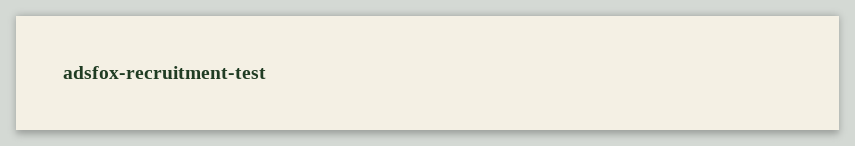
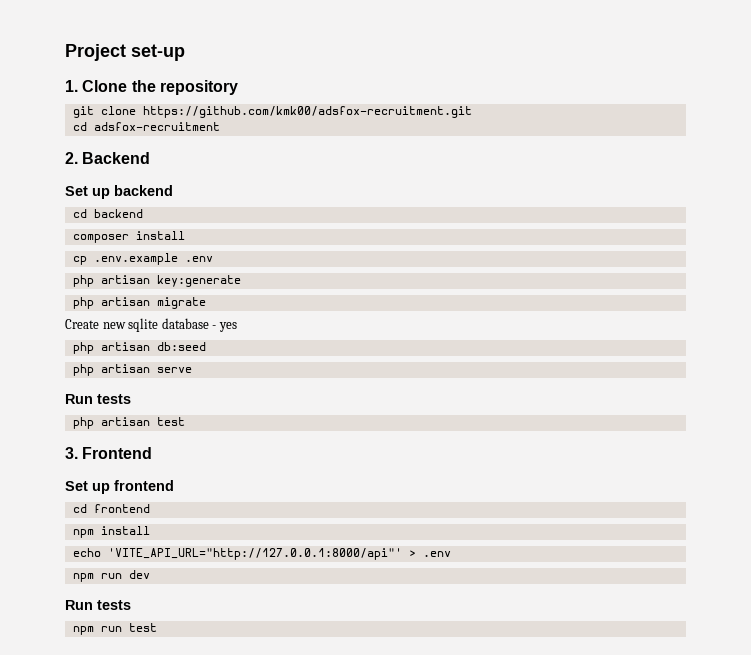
- adsfox-recruitment-test
+ Project set-up
+ 1. Clone the repository
+ git clone https://github.com/kmk00/adsfox-recruitment.git
+ cd adsfox-recruitment
+ 2. Backend
+ Set up backend
+ cd backend
+ composer install
+ cp .env.example .env
+ php artisan key:generate
+ php artisan migrate
+ Create new sqlite database - yes
+ php artisan db:seed
+ php artisan serve
+ Run tests
+ php artisan test
+ 3. Frontend
+ Set up frontend
+ cd frontend
+ npm install
+ echo 'VITE_API_URL="http://127.0.0.1:8000/api"' > .env
+ npm run dev
+ Run tests
+ npm run test

